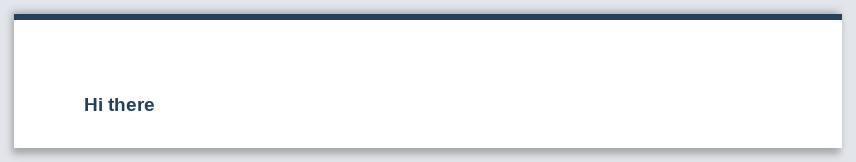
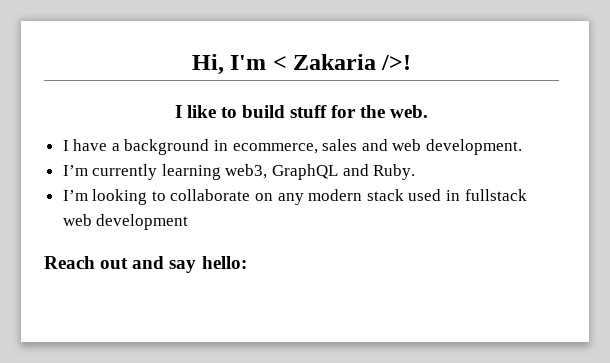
- Hi there
+ Hi, I'm < Zakaria />!
+ I like to build stuff for the web.
+ I have a background in ecommerce, sales and web development.
+ I’m currently learning web3, GraphQL and Ruby.
+ I’m looking to collaborate on any modern stack used in fullstack web development
+ Reach out and say hello:

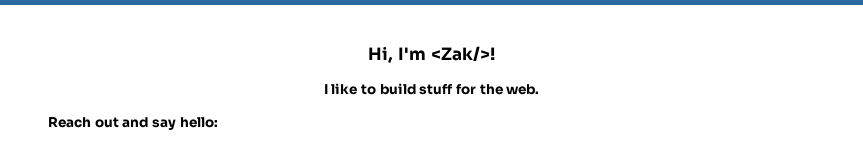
- Hi, I'm < Zakaria />!
+ Hi, I'm <Zak/>!
- I have a background in ecommerce, sales and web development.
- I’m currently learning web3, GraphQL and Ruby.
- I’m looking to collaborate on any modern stack used in fullstack web development

